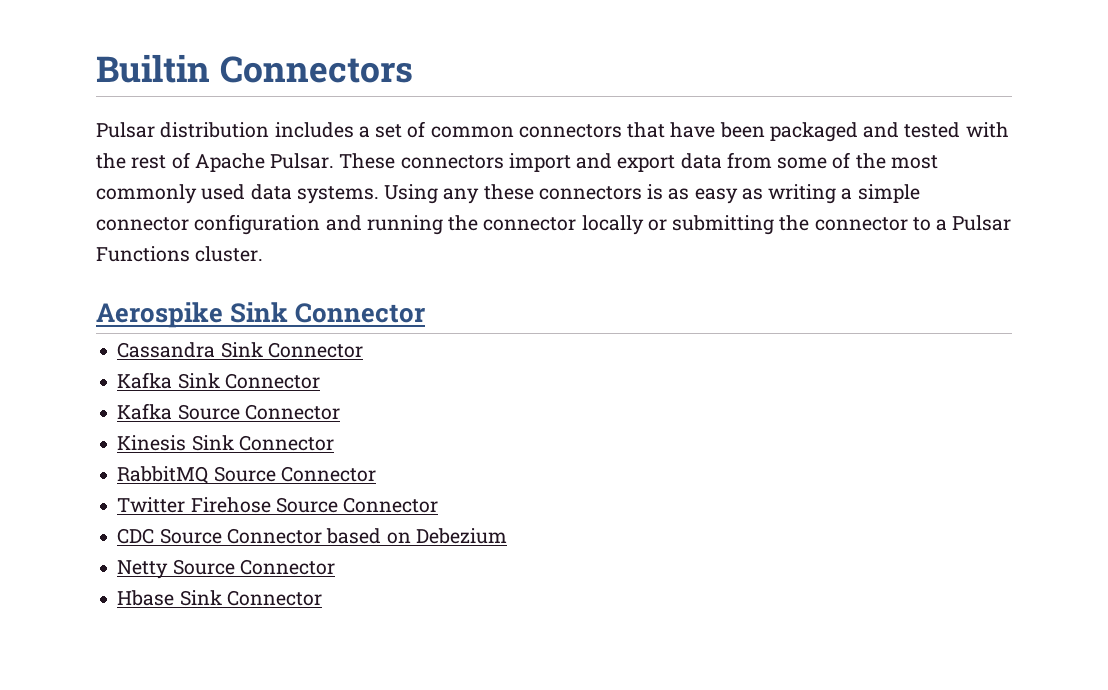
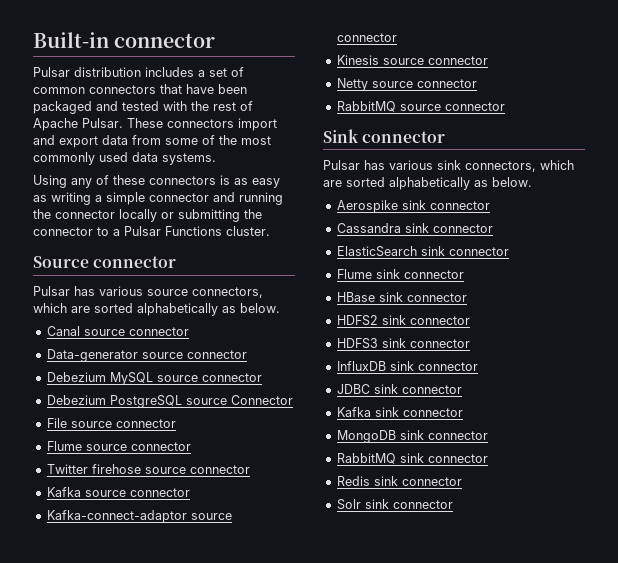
- Builtin Connectors
+ Built-in connector
- These connectors import and export data from some of the most commonly used data systems. Using any these connectors is as easy as writing a simple connector configuration and running the connector locally or submitting the connector to a Pulsar Functions cluster.
+ These connectors import and export data from some of the most commonly used data systems.
+ Using any of these connectors is as easy as writing a simple connector and running the connector locally or submitting the connector to a Pulsar Functions cluster.
- Aerospike Sink Connector
- Cassandra Sink Connector
- Kafka Sink Connector
- Kafka Source Connector
- Kinesis Sink Connector
- RabbitMQ Source Connector
- Twitter Firehose Source Connector
- CDC Source Connector based on Debezium
- Netty Source Connector
- Hbase Sink Connector
+ Source connector
+ Pulsar has various source connectors, which are sorted alphabetically as below.
+ Canal source connector
+ Data-generator source connector
+ Debezium MySQL source connector
+ Debezium PostgreSQL source Connector
+ File source connector
+ Flume source connector
+ Twitter firehose source connector
+ Kafka source connector
+ Kafka-connect-adaptor source connector
+ Kinesis source connector
+ Netty source connector
+ RabbitMQ source connector
+ Sink connector
+ Pulsar has various sink connectors, which are sorted alphabetically as below.
+ Aerospike sink connector
+ Cassandra sink connector
+ ElasticSearch sink connector
+ Flume sink connector
+ HBase sink connector
+ HDFS2 sink connector
+ HDFS3 sink connector
+ InfluxDB sink connector
+ JDBC sink connector
+ Kafka sink connector
+ MongoDB sink connector
+ RabbitMQ sink connector
+ Redis sink connector
+ Solr sink connector

